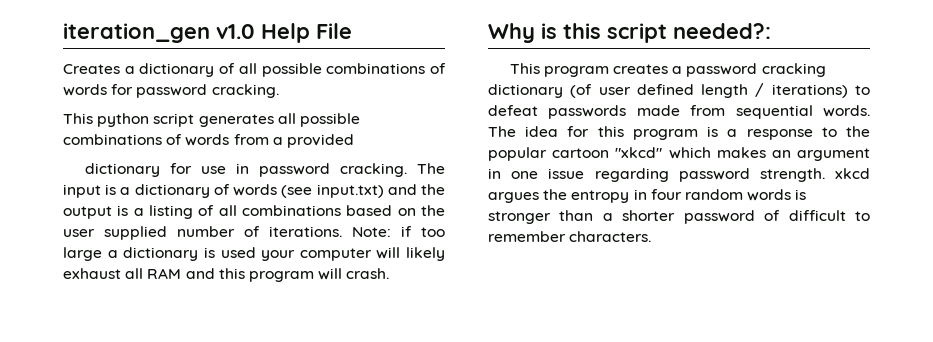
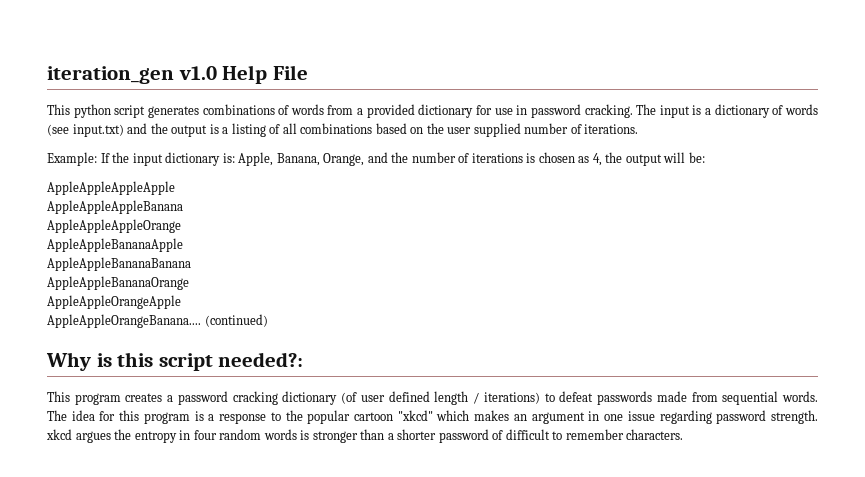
- Creates a dictionary of all possible combinations of words for password cracking.
- This python script generates all possible combinations of words from a provided
- dictionary for use in password cracking.
+ This python script generates combinations of words from a provided dictionary for use in password cracking.
- The input is a dictionary of words (see input.txt) and the output is a listing of all combinations based on the user supplied number of iterations. Note: if too large a dictionary is used your computer will likely exhaust all RAM and this program will crash.
+ The input is a dictionary of words (see input.txt) and the output is a listing of all combinations based on the user supplied number of iterations.
+ Example: If the input dictionary is: Apple, Banana, Orange, and the number of iterations is chosen as 4, the output will be:
+ AppleAppleAppleApple
+ AppleAppleAppleBanana
+ AppleAppleAppleOrange
+ AppleAppleBananaApple
+ AppleAppleBananaBanana
+ AppleAppleBananaOrange
+ AppleAppleOrangeApple
+ AppleAppleOrangeBanana.... (continued)

